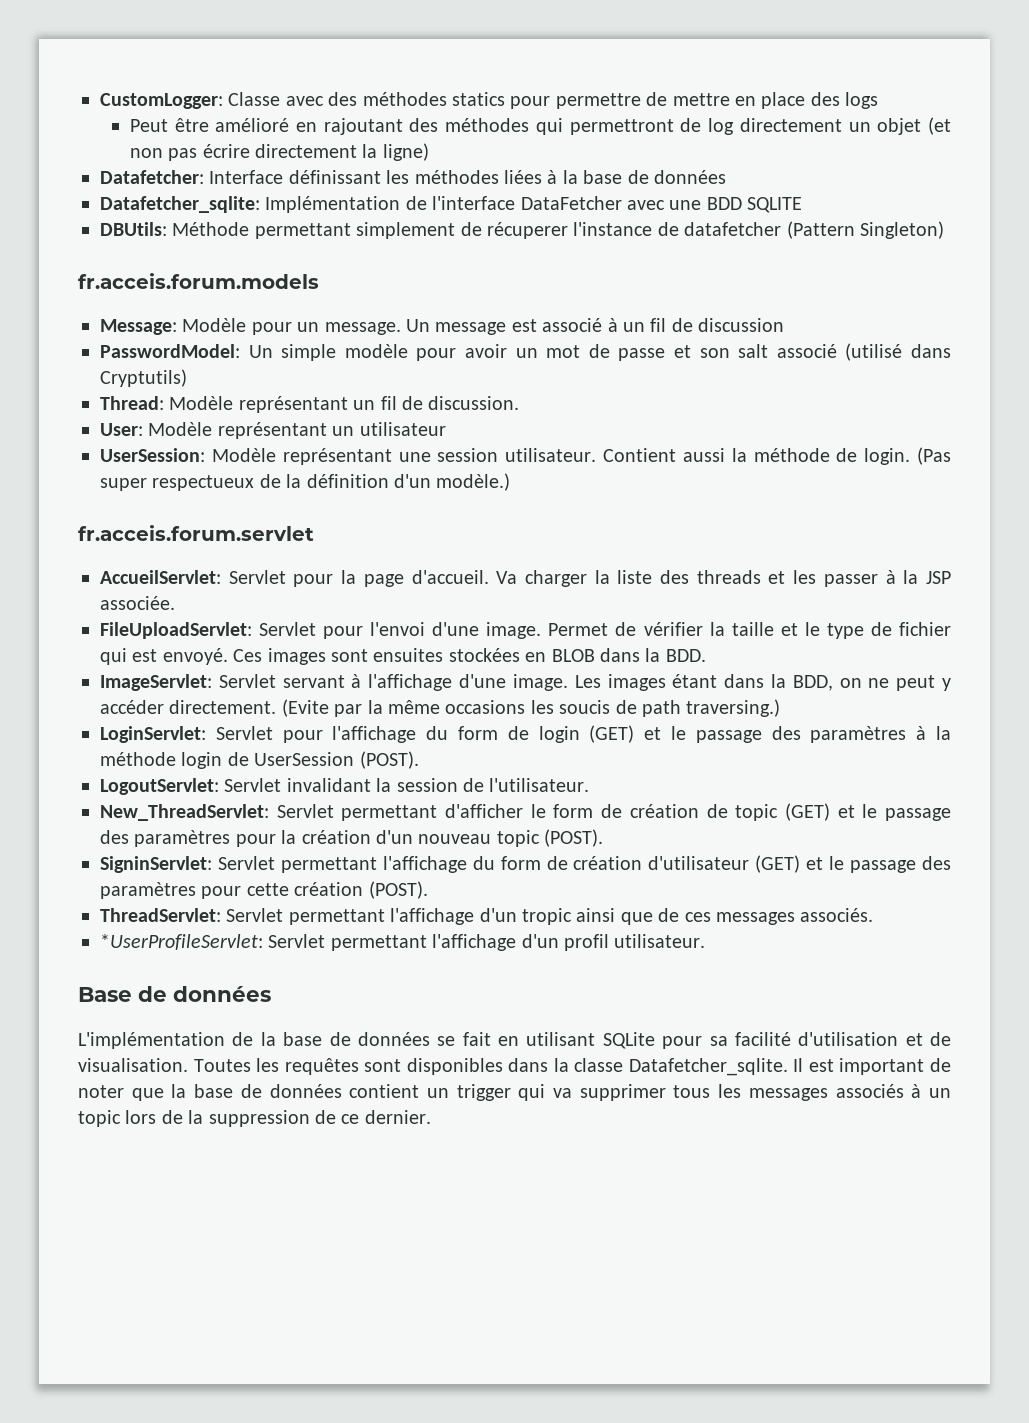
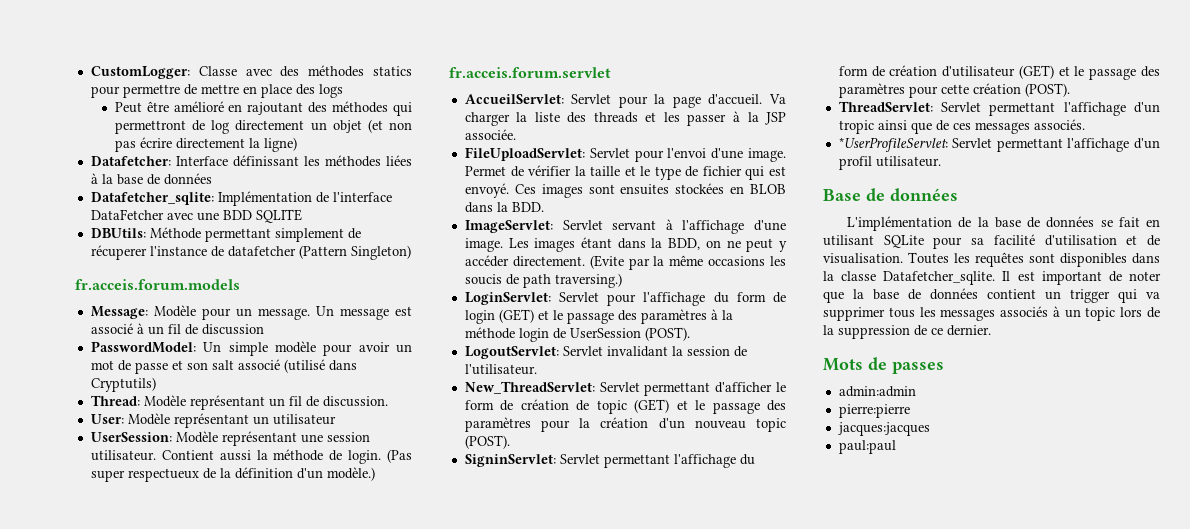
+ Mots de passes
+ admin:admin
+ pierre:pierre
+ jacques:jacques
+ paul:paul

